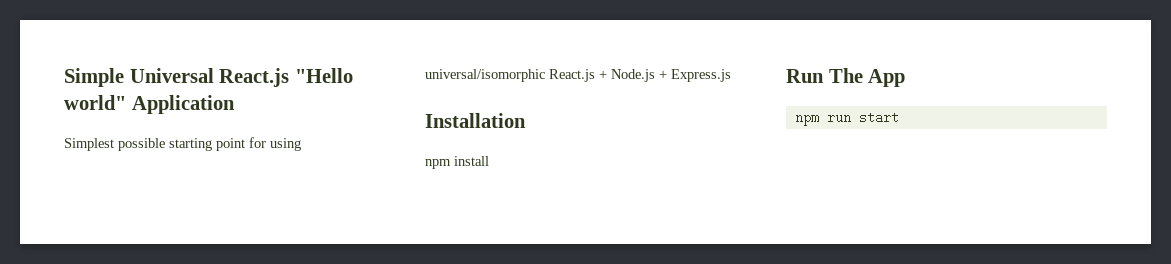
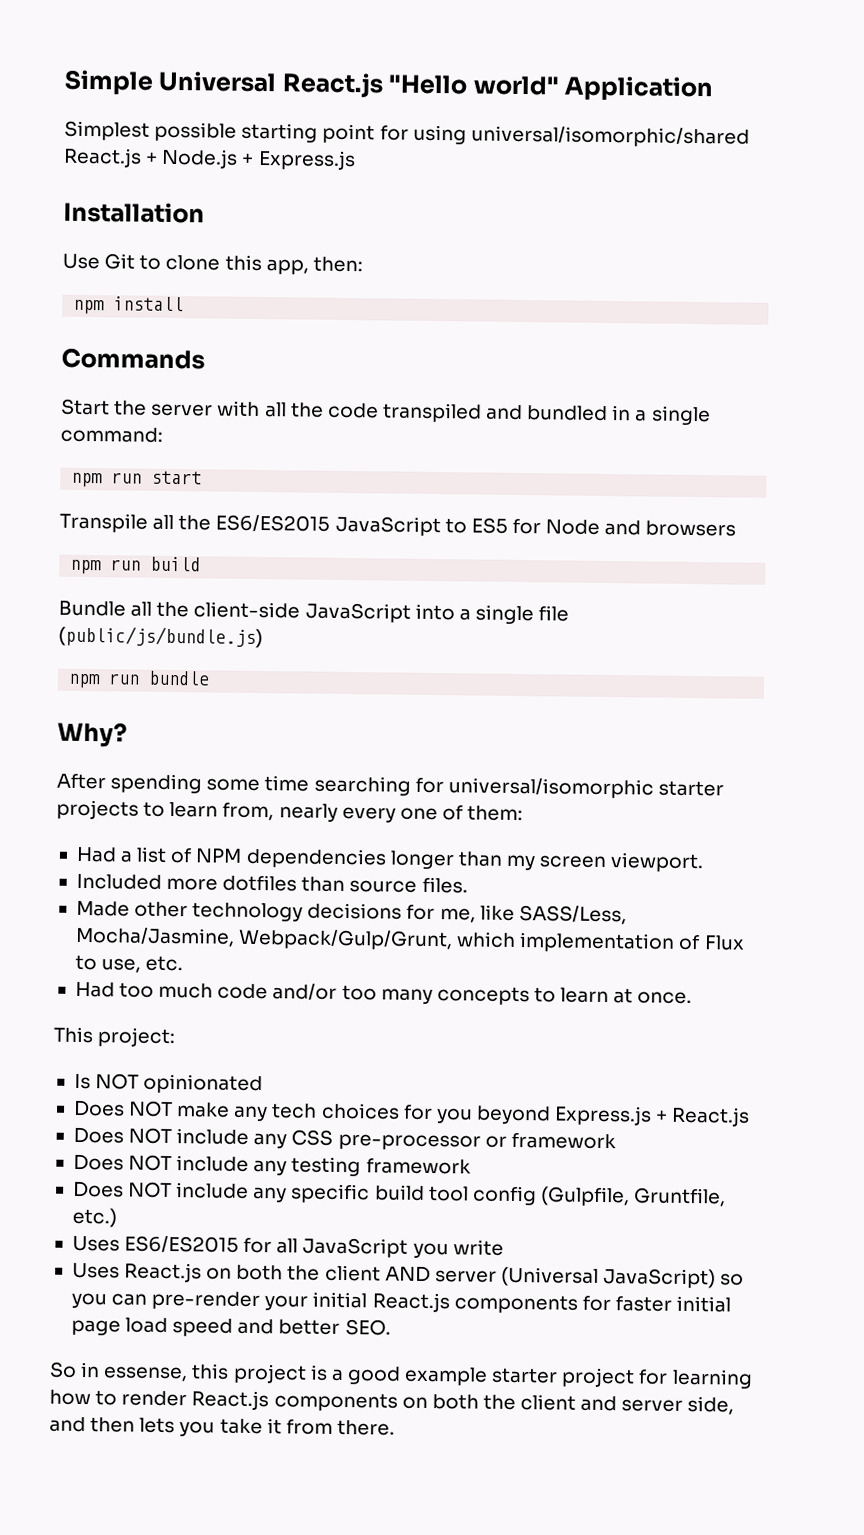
- Simplest possible starting point for using universal/isomorphic React.js + Node.js + Express.js
+ Simplest possible starting point for using universal/isomorphic/shared React.js + Node.js + Express.js
+ Use Git to clone this app, then:
  npm install
- Run The App
+ Commands
+ Start the server with all the code transpiled and bundled in a single command:
  npm run start
+ Transpile all the ES6/ES2015 JavaScript to ES5 for Node and browsers
+ npm run build
+ Bundle all the client-side JavaScript into a single file (public/js/bundle.js)
+ npm run bundle
+ Why?
+ After spending some time searching for universal/isomorphic starter projects to learn from, nearly every one of them:
+ Had a list of NPM dependencies longer than my screen viewport.
+ Included more dotfiles than source files.
+ Made other technology decisions for me, like SASS/Less, Mocha/Jasmine, Webpack/Gulp/Grunt, which implementation of Flux to use, etc.
+ Had too much code and/or too many concepts to learn at once.
+ This project:
+ Is NOT opinionated
+ Does NOT make any tech choices for you beyond Express.js + React.js
+ Does NOT include any CSS pre-processor or framework
+ Does NOT include any testing framework
+ Does NOT include any specific build tool config (Gulpfile, Gruntfile, etc.)
+ Uses ES6/ES2015 for all JavaScript you write
+ Uses React.js on both the client AND server (Universal JavaScript) so you can pre-render your initial React.js components for faster initial page load speed and better SEO.
+ So in essense, this project is a good example starter project for learning how to render React.js components on both the client and server side, and then lets you take it from there.

